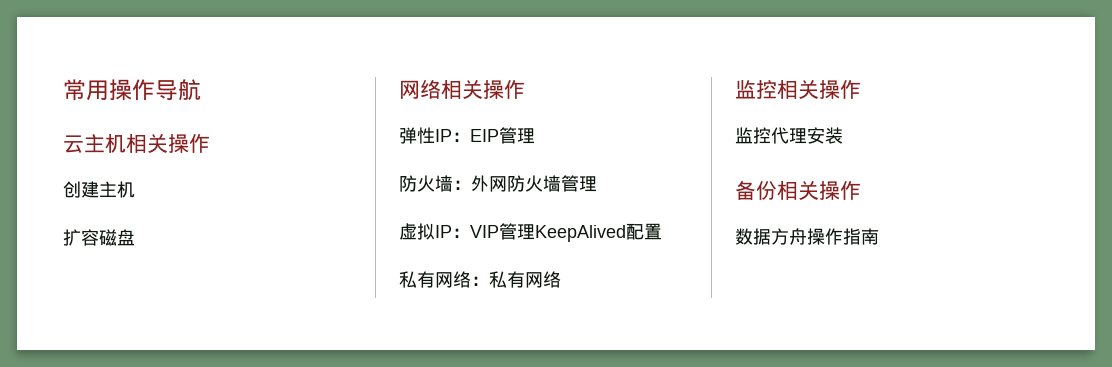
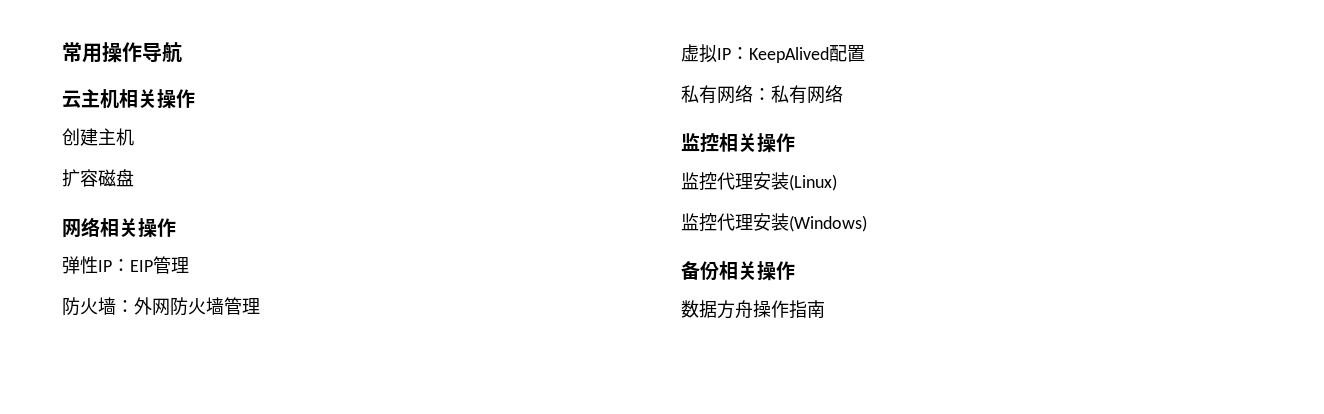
- 虚拟IP：VIP管理KeepAlived配置
+ 虚拟IP：KeepAlived配置
- 监控代理安装
+ 监控代理安装(Linux)
+ 监控代理安装(Windows)

